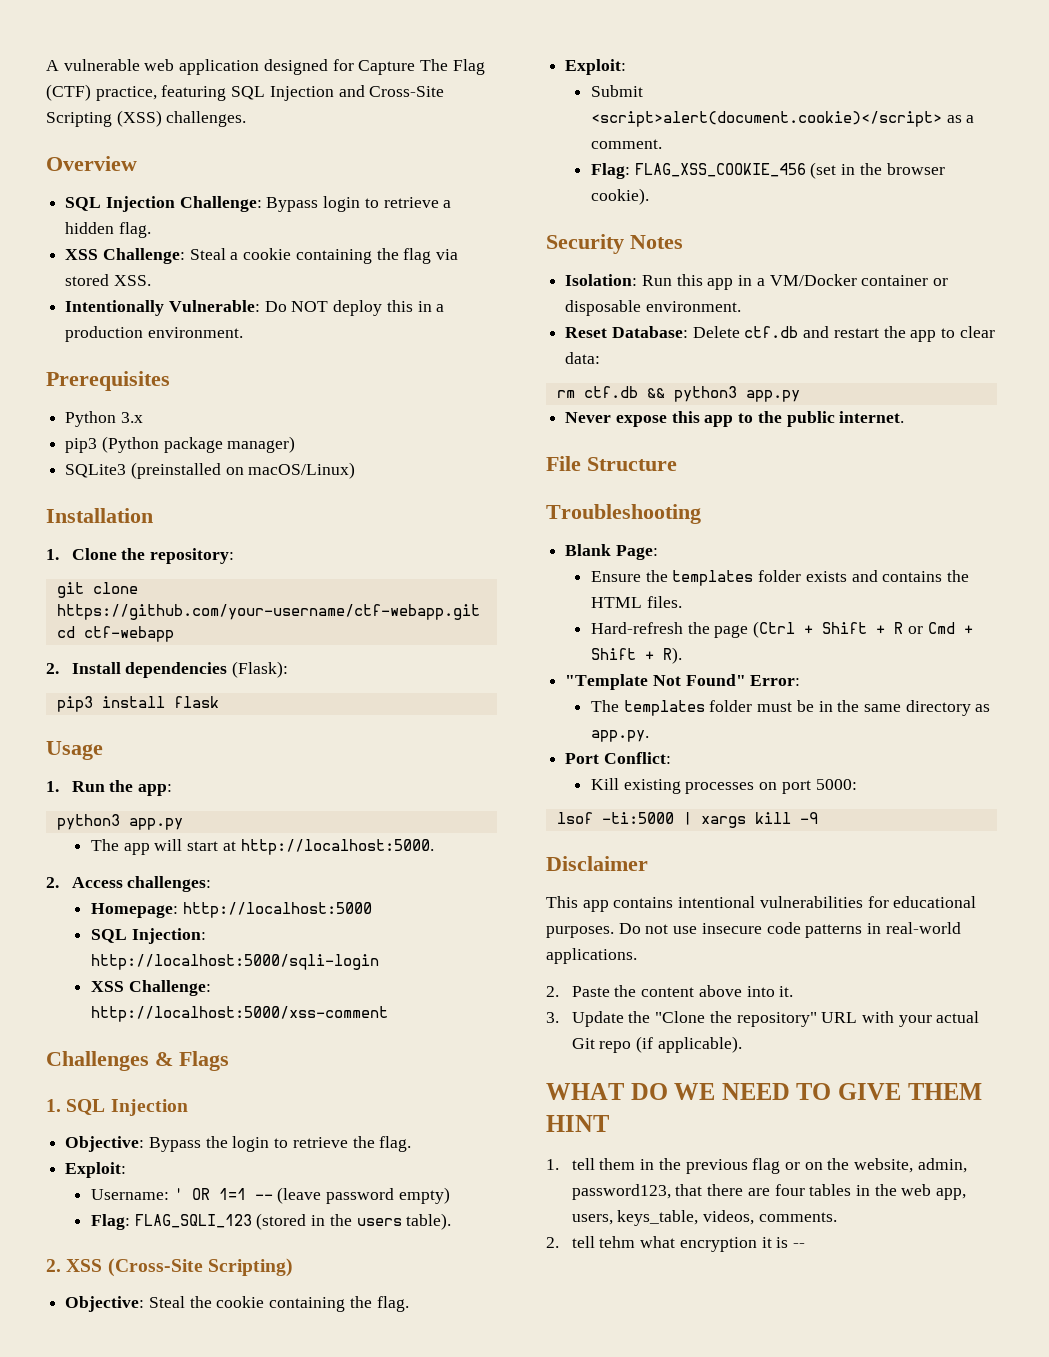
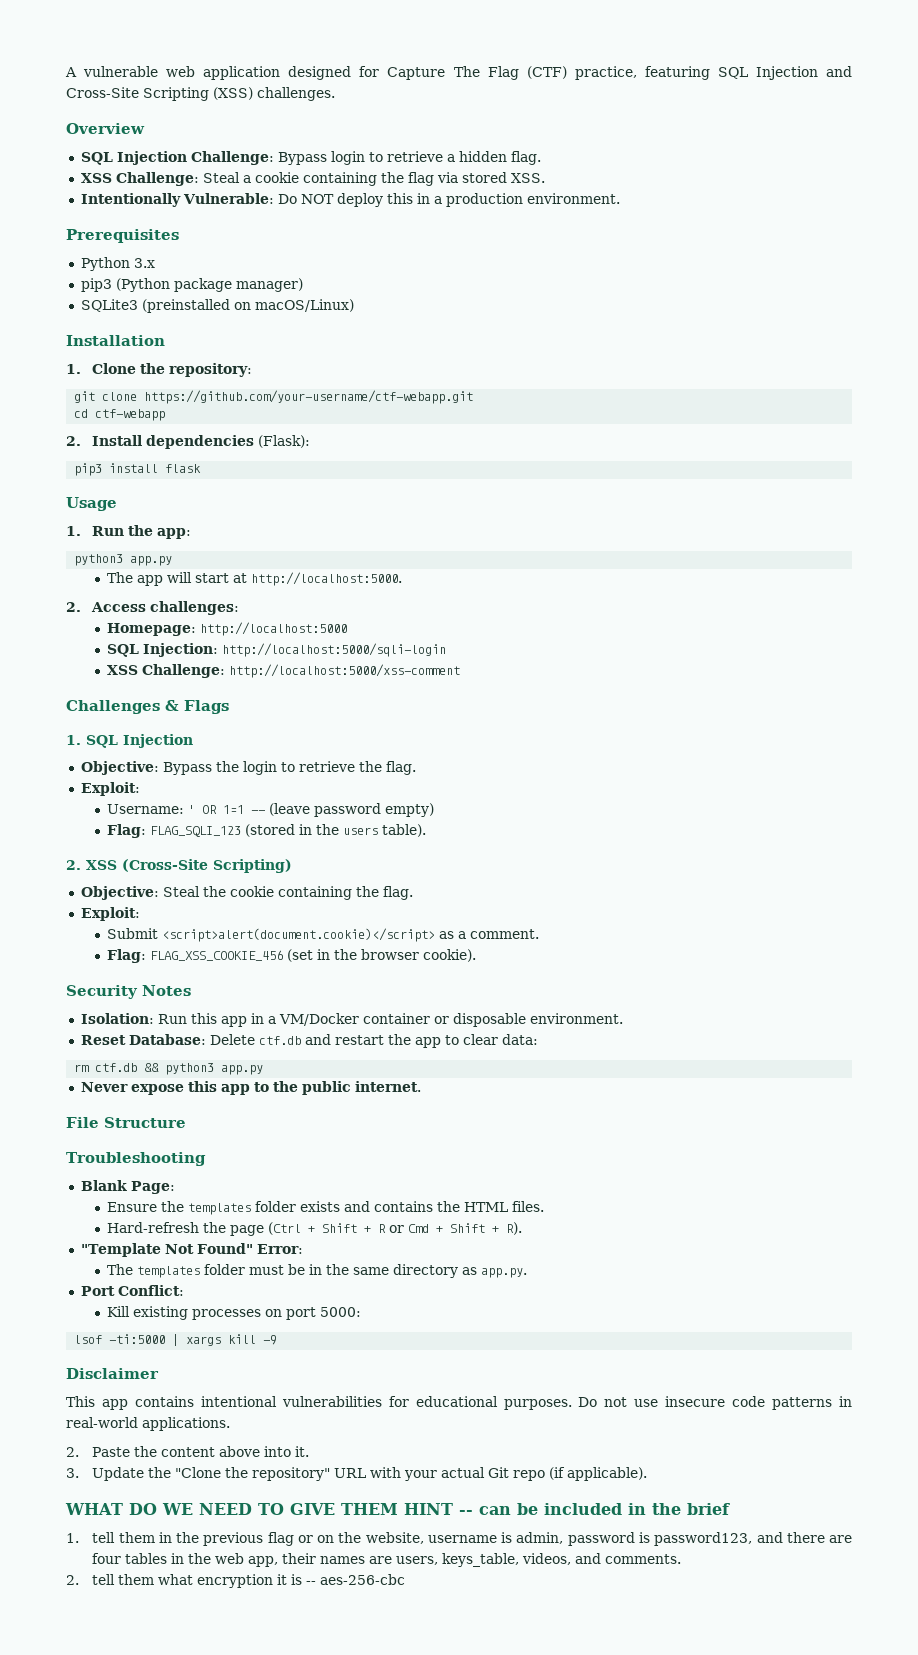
- WHAT DO WE NEED TO GIVE THEM HINT
+ WHAT DO WE NEED TO GIVE THEM HINT -- can be included in the brief
- 1. tell them in the previous flag or on the website, admin, password123, that there are four tables in the web app, users, keys_table, videos, comments.
+ 1. tell them in the previous flag or on the website, username is admin, password is password123, and there are four tables in the web app, their names are users, keys_table, videos, and comments.
- 2. tell tehm what encryption it is --
+ 2. tell them what encryption it is -- aes-256-cbc

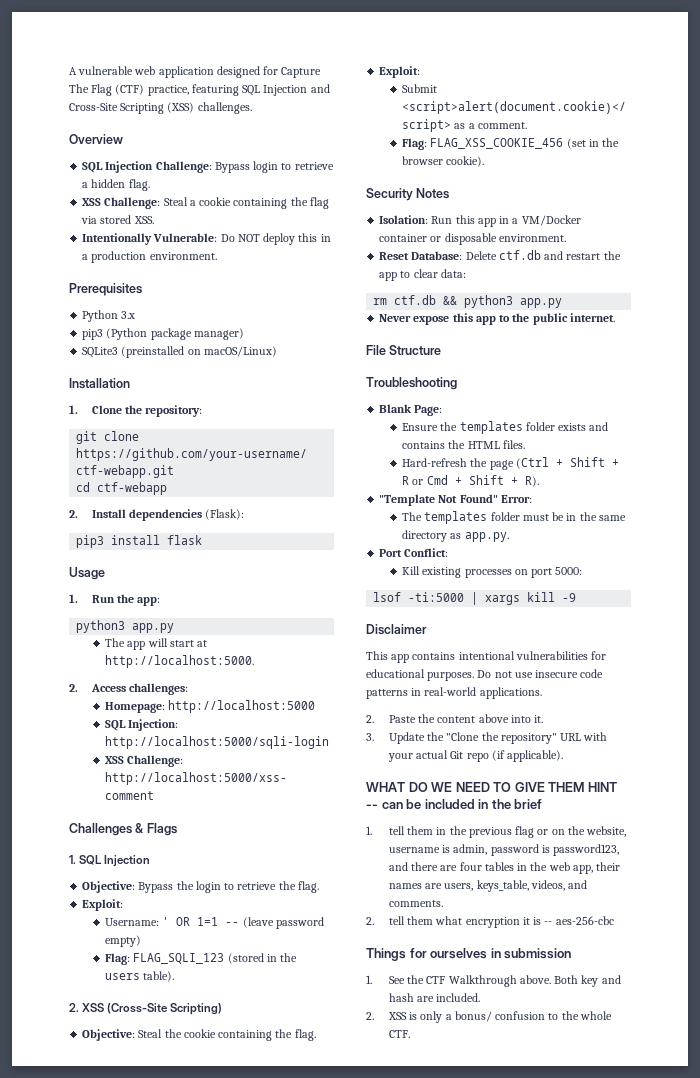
+ Things for ourselves in submission
+ 1. See the CTF Walkthrough above. Both key and hash are included.
+ 2. XSS is only a bonus/ confusion to the whole CTF.

